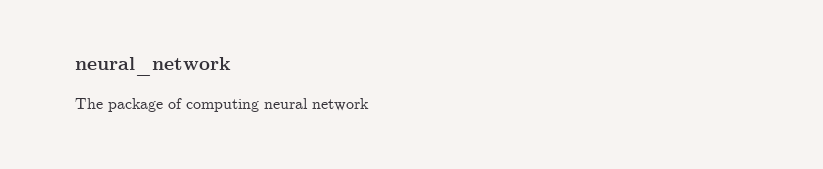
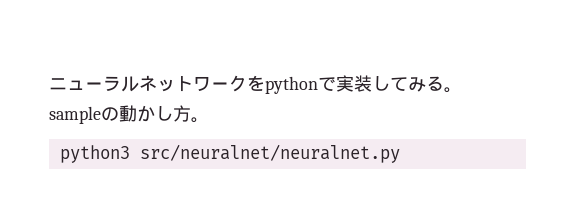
- neural_network
- The package of computing neural network
+ ニューラルネットワークをpythonで実装してみる。
+ sampleの動かし方。
+ python3 src/neuralnet/neuralnet.py

